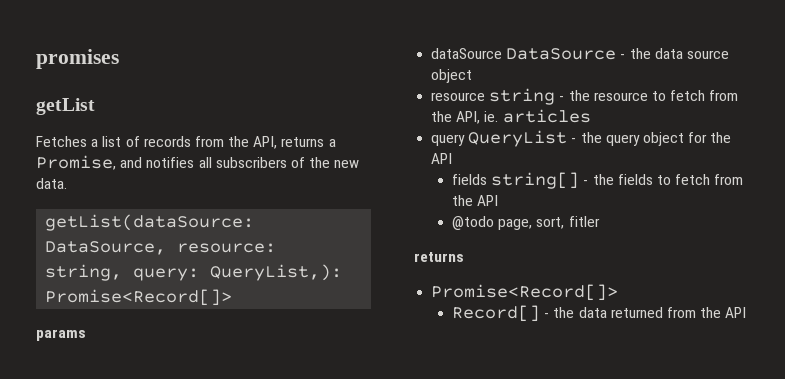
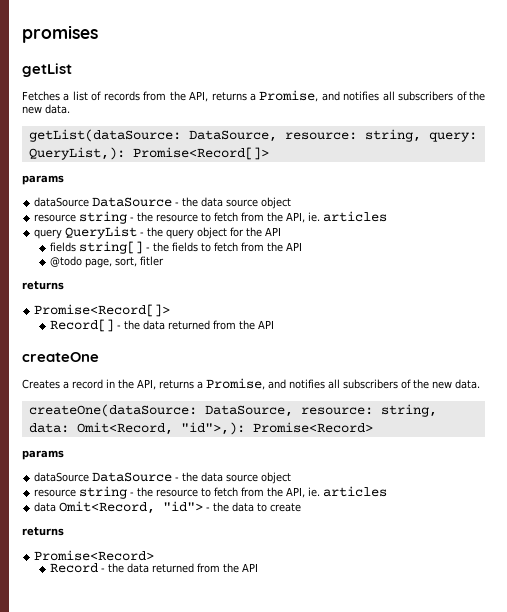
+ createOne
+ Creates a record in the API, returns a Promise, and notifies all subscribers of the new data.
+ createOne(dataSource: DataSource, resource: string, data: Omit<Record, "id">,): Promise<Record>
+ params
+ dataSource DataSource - the data source object
+ resource string - the resource to fetch from the API, ie. articles
+ data Omit<Record, "id"> - the data to create
+ returns
+ Promise<Record>
+ Record - the data returned from the API

